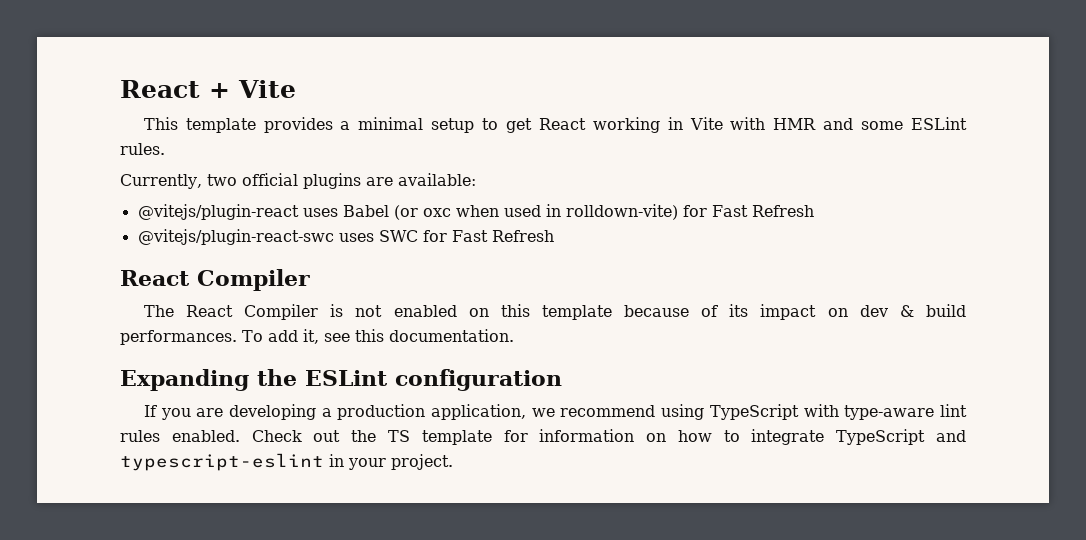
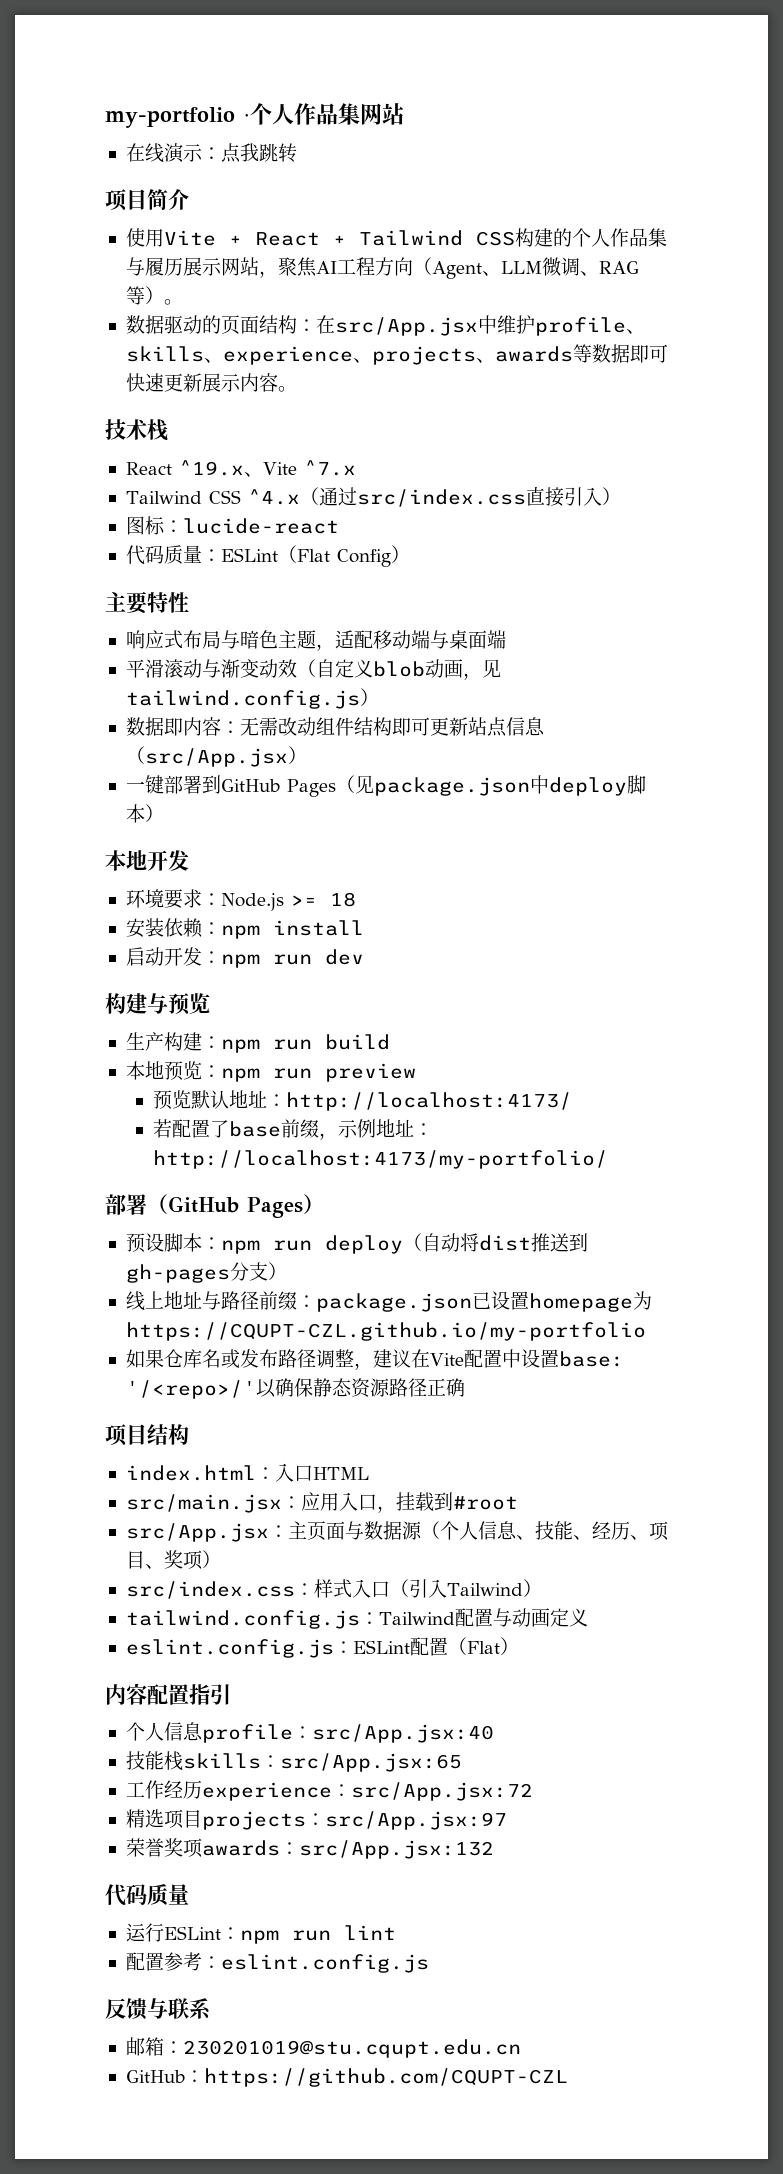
- React + Vite
- This template provides a minimal setup to get React working in Vite with HMR and some ESLint rules.
- Currently, two official plugins are available:
- @vitejs/plugin-react uses Babel (or oxc when used in rolldown-vite) for Fast Refresh
- @vitejs/plugin-react-swc uses SWC for Fast Refresh
- React Compiler
- The React Compiler is not enabled on this template because of its impact on dev & build performances. To add it, see this documentation.
- Expanding the ESLint configuration
- If you are developing a production application, we recommend using TypeScript with type-aware lint rules enabled. Check out the TS template for information on how to integrate TypeScript and typescript-eslint in your project.
+ my-portfolio ·个人作品集网站
+ 在线演示：点我跳转
+ 项目简介
+ 使用Vite + React + Tailwind CSS构建的个人作品集与履历展示网站，聚焦AI工程方向（Agent、LLM微调、RAG等）。
+ 数据驱动的页面结构：在src/App.jsx中维护profile、skills、experience、projects、awards等数据即可快速更新展示内容。
+ 技术栈
+ React ^19.x、Vite ^7.x
+ Tailwind CSS ^4.x（通过src/index.css直接引入）
+ 图标：lucide-react
+ 代码质量：ESLint（Flat Config）
+ 主要特性
+ 响应式布局与暗色主题，适配移动端与桌面端
+ 平滑滚动与渐变动效（自定义blob动画，见tailwind.config.js）
+ 数据即内容：无需改动组件结构即可更新站点信息（src/App.jsx）
+ 一键部署到GitHub Pages（见package.json中deploy脚本）
+ 本地开发
+ 环境要求：Node.js >= 18
+ 安装依赖：npm install
+ 启动开发：npm run dev
+ 构建与预览
+ 生产构建：npm run build
+ 本地预览：npm run preview
+ 预览默认地址：http://localhost:4173/
+ 若配置了base前缀，示例地址：http://localhost:4173/my-portfolio/
+ 部署（GitHub Pages）
+ 预设脚本：npm run deploy（自动将dist推送到gh-pages分支）
+ 线上地址与路径前缀：package.json已设置homepage为https://CQUPT-CZL.github.io/my-portfolio
+ 如果仓库名或发布路径调整，建议在Vite配置中设置base: '/<repo>/'以确保静态资源路径正确
+ 项目结构
+ index.html：入口HTML
+ src/main.jsx：应用入口，挂载到#root
+ src/App.jsx：主页面与数据源（个人信息、技能、经历、项目、奖项）
+ src/index.css：样式入口（引入Tailwind）
+ tailwind.config.js：Tailwind配置与动画定义
+ eslint.config.js：ESLint配置（Flat）
+ 内容配置指引
+ 个人信息profile：src/App.jsx:40
+ 技能栈skills：src/App.jsx:65
+ 工作经历experience：src/App.jsx:72
+ 精选项目projects：src/App.jsx:97
+ 荣誉奖项awards：src/App.jsx:132
+ 代码质量
+ 运行ESLint：npm run lint
+ 配置参考：eslint.config.js
+ 反馈与联系
+ 邮箱：230201019@stu.cqupt.edu.cn
+ GitHub：https://github.com/CQUPT-CZL

